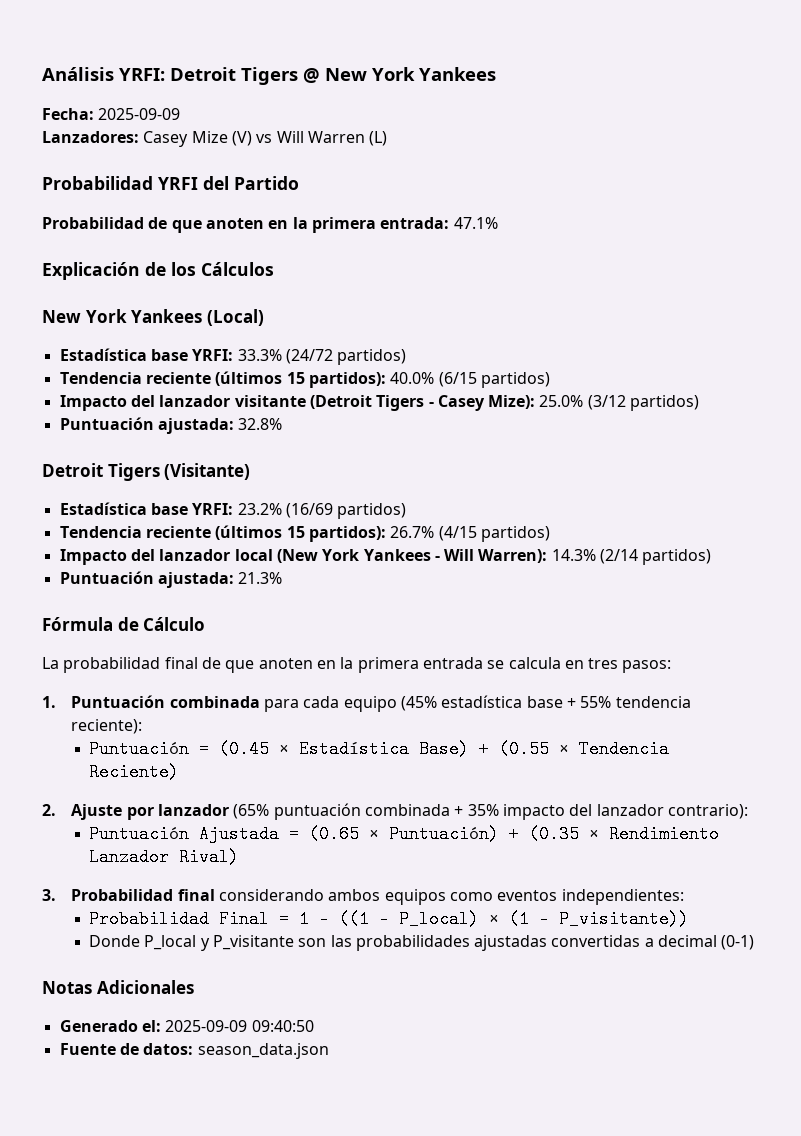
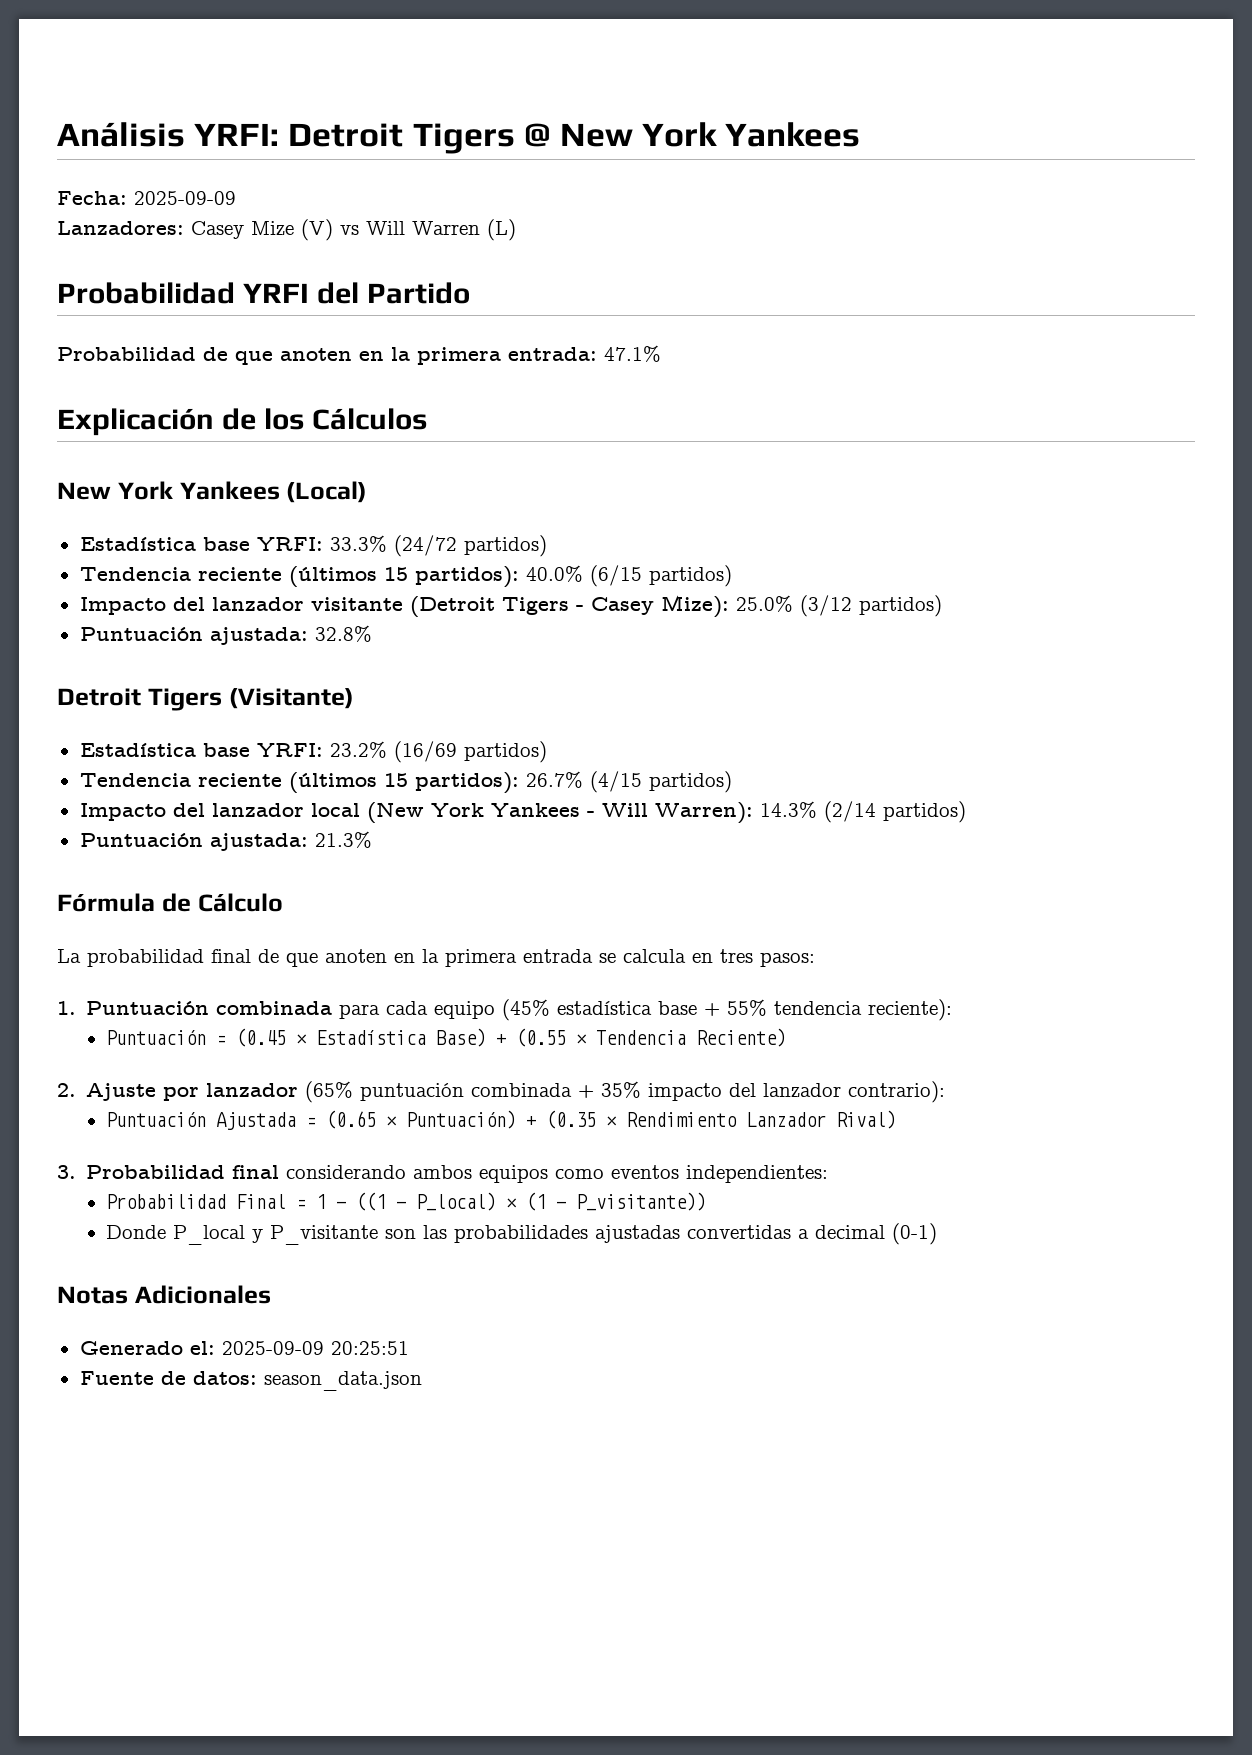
- Generado el: 2025-09-09 09:40:50
+ Generado el: 2025-09-09 20:25:51

